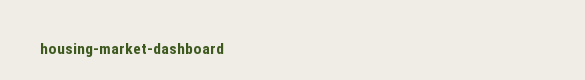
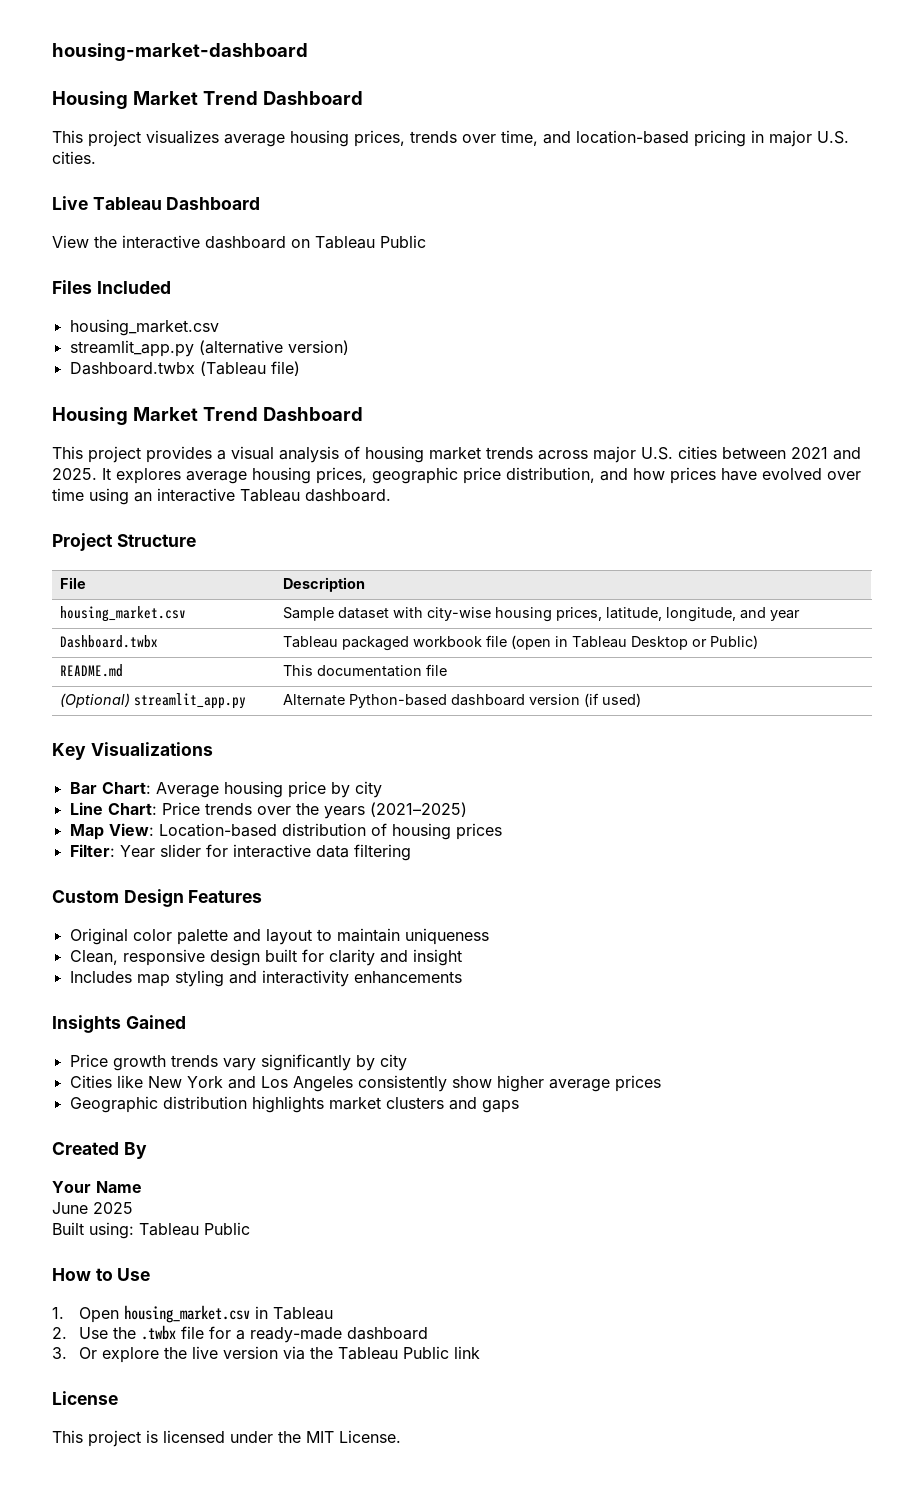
  housing-market-dashboard
+ Housing Market Trend Dashboard
+ This project visualizes average housing prices, trends over time, and location-based pricing in major U.S. cities.
+ Live Tableau Dashboard
+ View the interactive dashboard on Tableau Public
+ Files Included
+ housing_market.csv
+ streamlit_app.py (alternative version)
+ Dashboard.twbx (Tableau file)
+ Housing Market Trend Dashboard
+ This project provides a visual analysis of housing market trends across major U.S. cities between 2021 and 2025. It explores average housing prices, geographic price distribution, and how prices have evolved over time using an interactive Tableau dashboard.
+ Project Structure
+ File | Description
+ housing_market.csv | Sample dataset with city-wise housing prices, latitude, longitude, and year
+ Dashboard.twbx | Tableau packaged workbook file (open in Tableau Desktop or Public)
+ README.md | This documentation file
+ (Optional) streamlit_app.py | Alternate Python-based dashboard version (if used)
+ Key Visualizations
+ Bar Chart: Average housing price by city
+ Line Chart: Price trends over the years (2021–2025)
+ Map View: Location-based distribution of housing prices
+ Filter: Year slider for interactive data filtering
+ Custom Design Features
+ Original color palette and layout to maintain uniqueness
+ Clean, responsive design built for clarity and insight
+ Includes map styling and interactivity enhancements
+ Insights Gained
+ Price growth trends vary significantly by city
+ Cities like New York and Los Angeles consistently show higher average prices
+ Geographic distribution highlights market clusters and gaps
+ Created By
+ Your Name
+ June 2025
+ Built using: Tableau Public
+ How to Use
+ 1. Open housing_market.csv in Tableau
+ 2. Use the .twbx file for a ready-made dashboard
+ 3. Or explore the live version via the Tableau Public link
+ License
+ This project is licensed under the MIT License.

